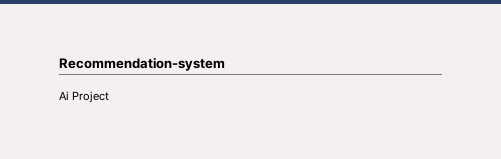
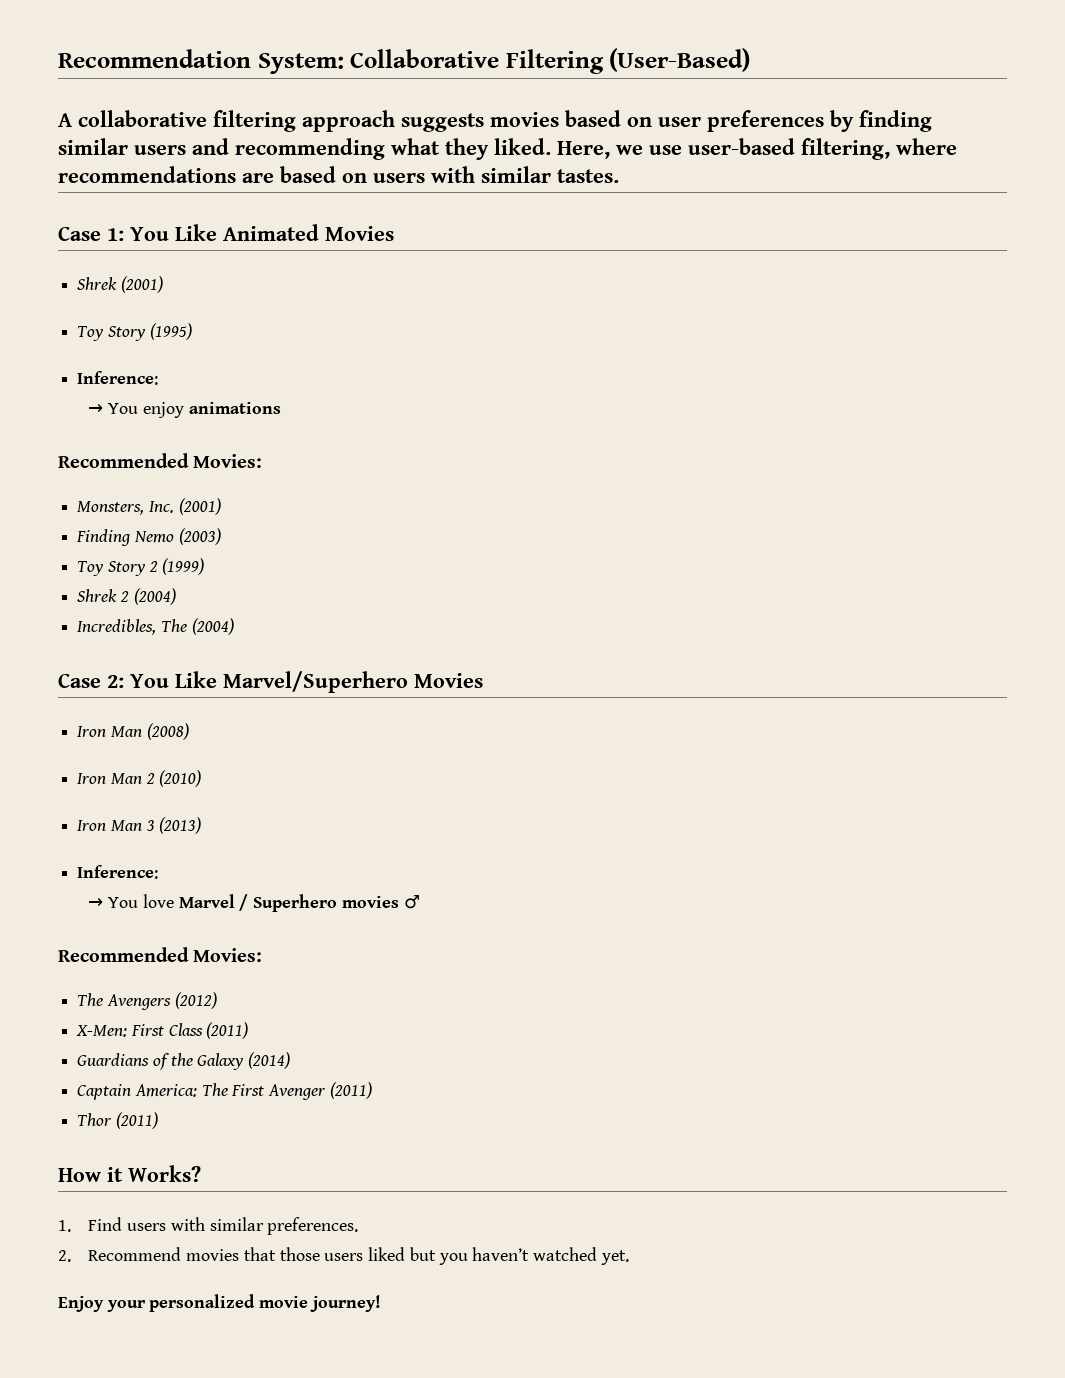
- Recommendation-system
- Ai Project
+ Recommendation System: Collaborative Filtering (User-Based)
+ A collaborative filtering approach suggests movies based on user preferences by finding similar users and recommending what they liked. Here, we use user-based filtering, where recommendations are based on users with similar tastes.
+ Case 1: You Like Animated Movies
+ Shrek (2001)
+ Toy Story (1995)
+ Inference:
+ → You enjoy animations
+ Recommended Movies:
+ Monsters, Inc. (2001)
+ Finding Nemo (2003)
+ Toy Story 2 (1999)
+ Shrek 2 (2004)
+ Incredibles, The (2004)
+ Case 2: You Like Marvel/Superhero Movies
+ Iron Man (2008)
+ Iron Man 2 (2010)
+ Iron Man 3 (2013)
+ Inference:
+ → You love Marvel / Superhero movies ♂
+ Recommended Movies:
+ The Avengers (2012)
+ X-Men: First Class (2011)
+ Guardians of the Galaxy (2014)
+ Captain America: The First Avenger (2011)
+ Thor (2011)
+ How it Works?
+ 1. Find users with similar preferences.
+ 2. Recommend movies that those users liked but you haven’t watched yet.
+ Enjoy your personalized movie journey!

